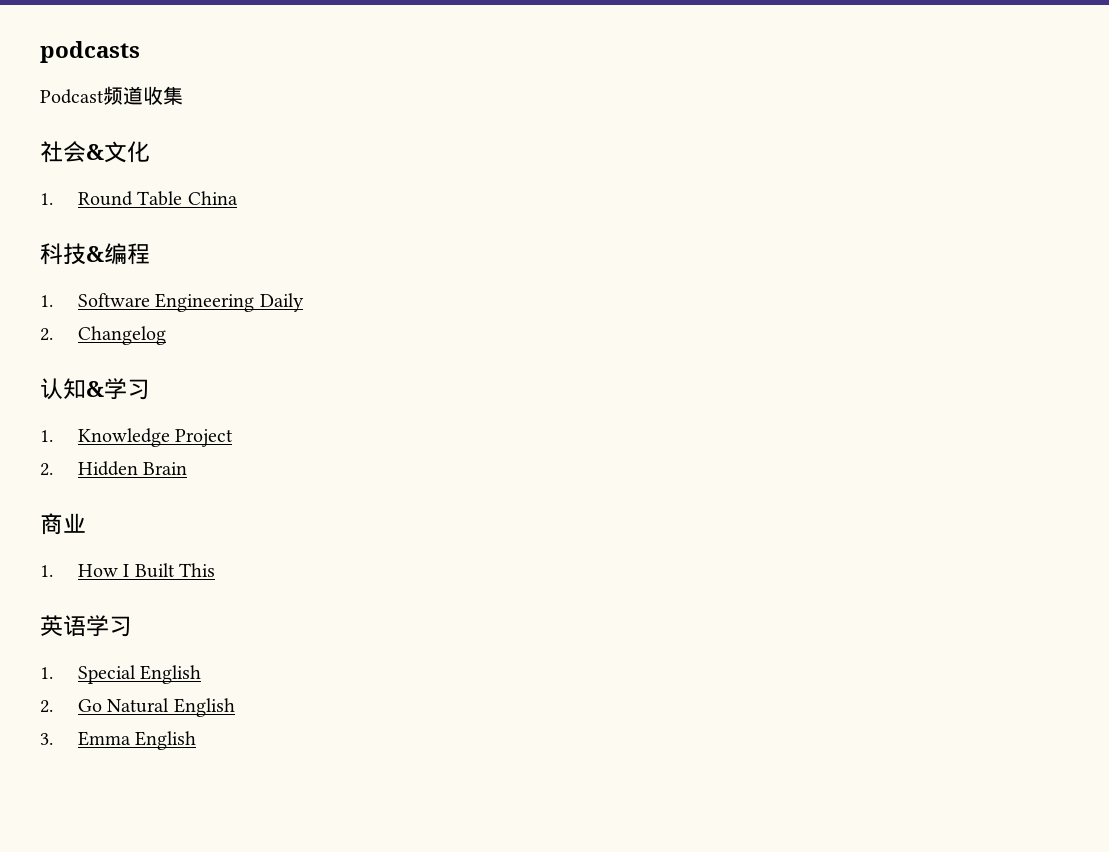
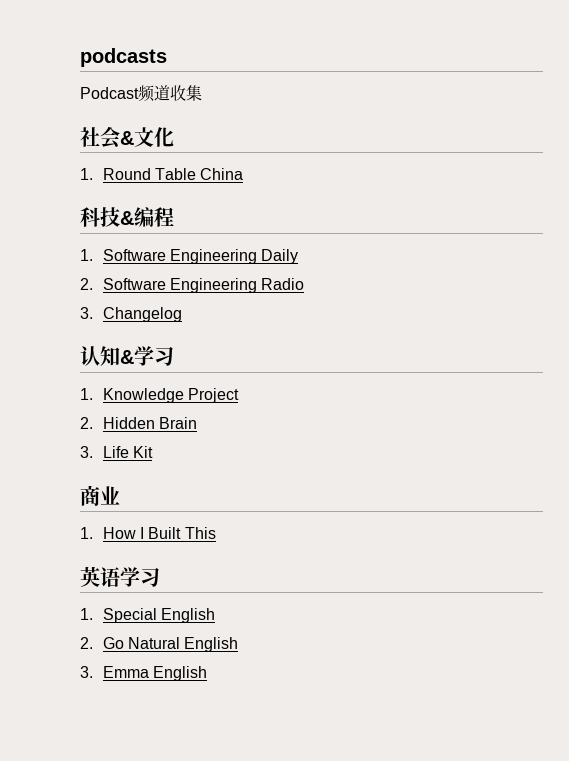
- 2. Changelog
+ 2. Software Engineering Radio
+ 3. Changelog
+ 3. Life Kit

